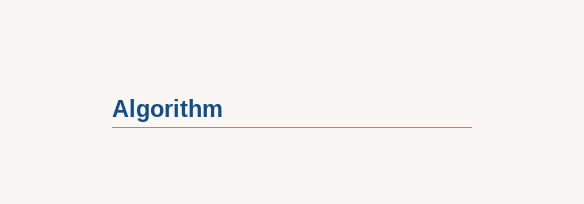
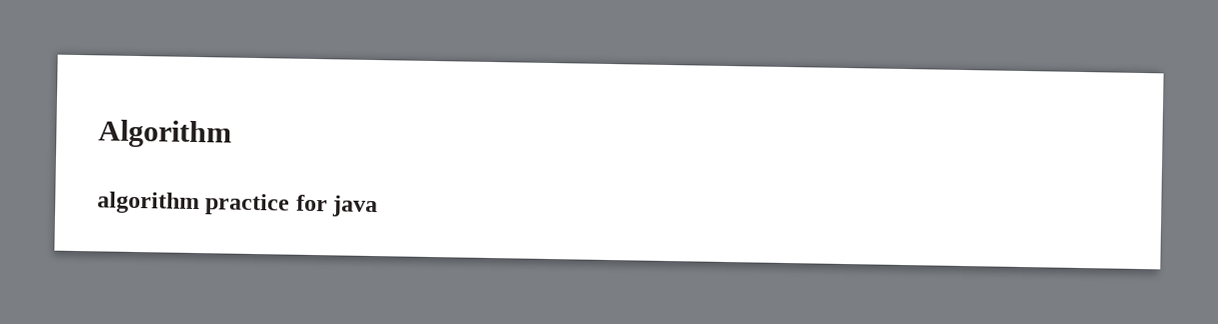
+ algorithm practice for java

